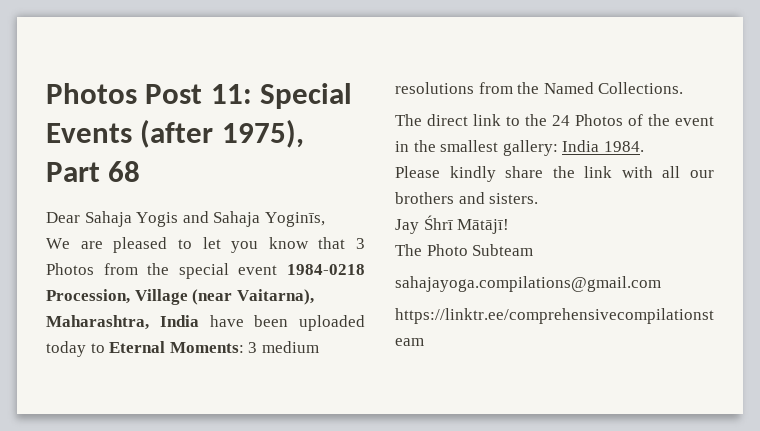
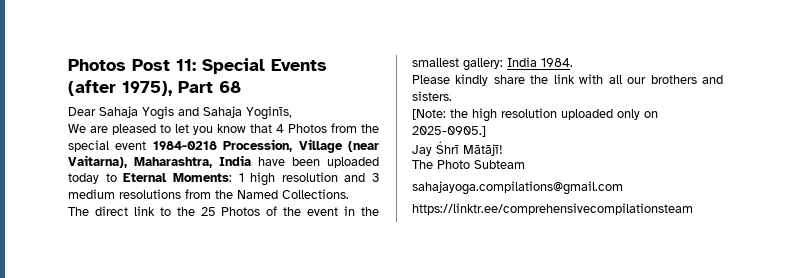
- We are pleased to let you know that 3 Photos from the special event 1984-0218 Procession, Village (near Vaitarna), Maharashtra, India have been uploaded today to Eternal Moments: 3 medium resolutions from the Named Collections.
+ We are pleased to let you know that 4 Photos from the special event 1984-0218 Procession, Village (near Vaitarna), Maharashtra, India have been uploaded today to Eternal Moments: 1 high resolution and 3 medium resolutions from the Named Collections.
- The direct link to the 24 Photos of the event in the smallest gallery: India 1984.
+ The direct link to the 25 Photos of the event in the smallest gallery: India 1984.
+ [Note: the high resolution uploaded only on 2025-0905.]

